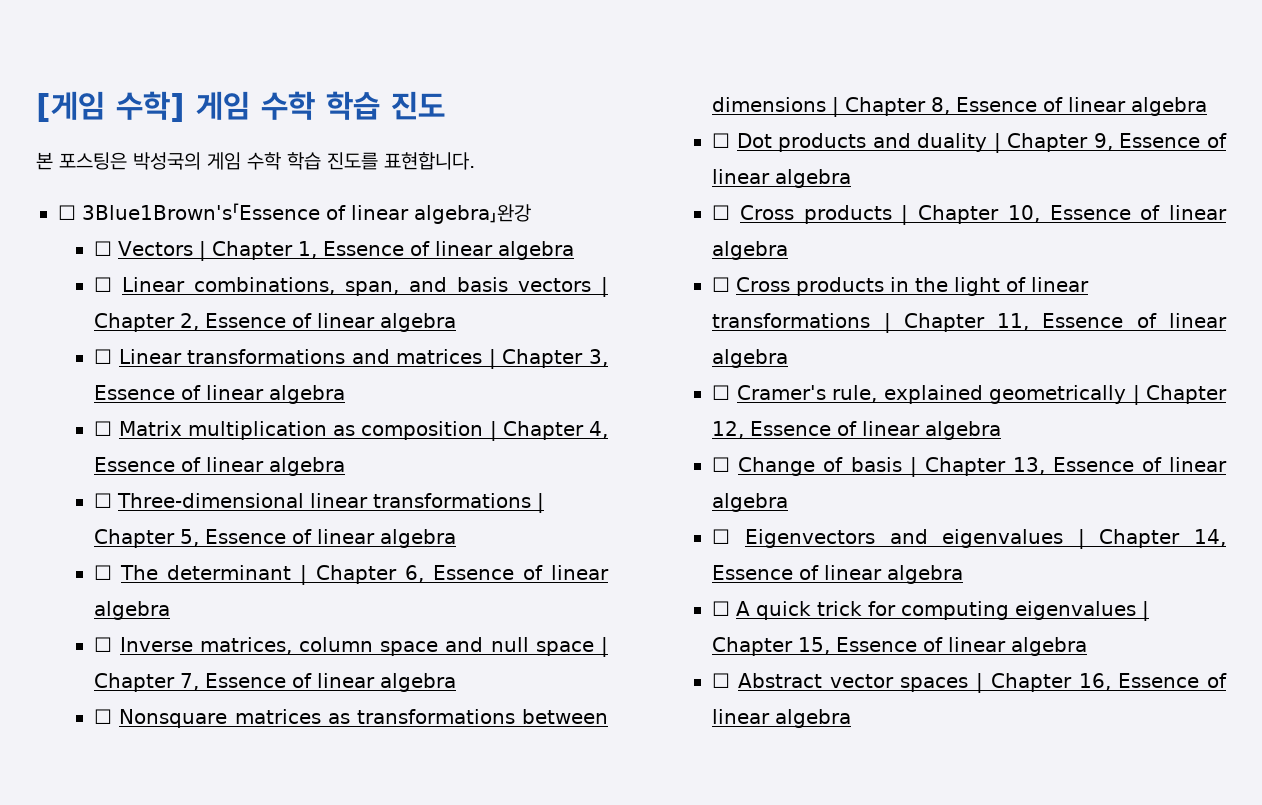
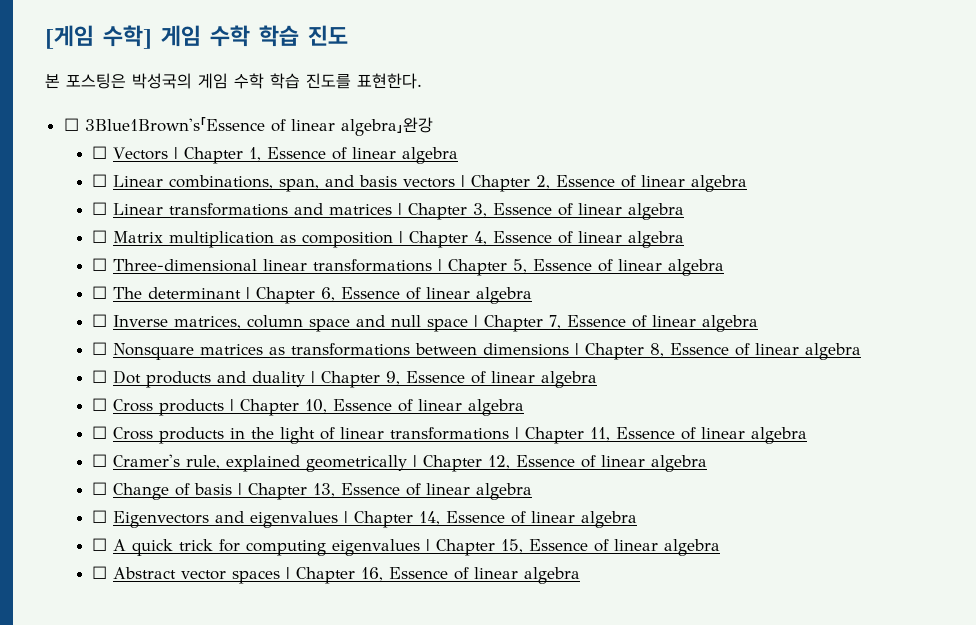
- 본 포스팅은 박성국의 게임 수학 학습 진도를 표현합니다.
+ 본 포스팅은 박성국의 게임 수학 학습 진도를 표현한다.

